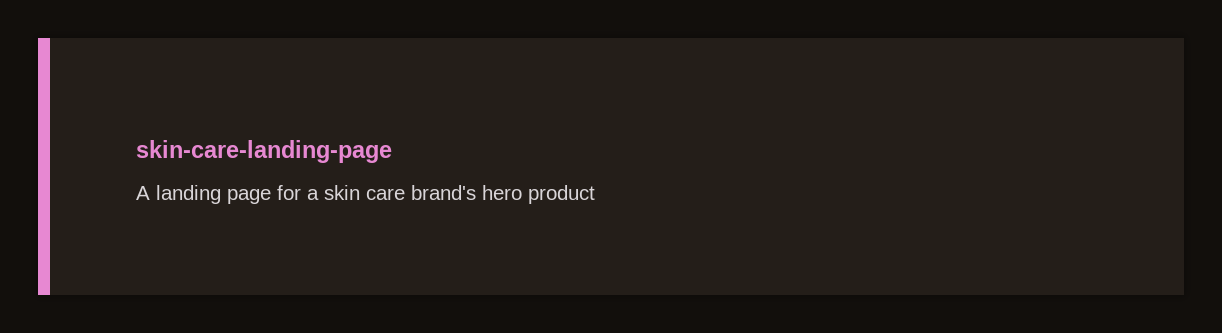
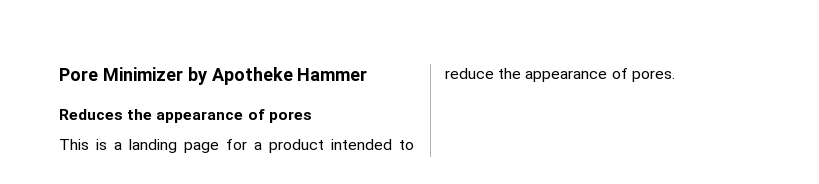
- skin-care-landing-page
- A landing page for a skin care brand's hero product
+ Pore Minimizer by Apotheke Hammer
+ Reduces the appearance of pores
+ This is a landing page for a product intended to reduce the appearance of pores.

